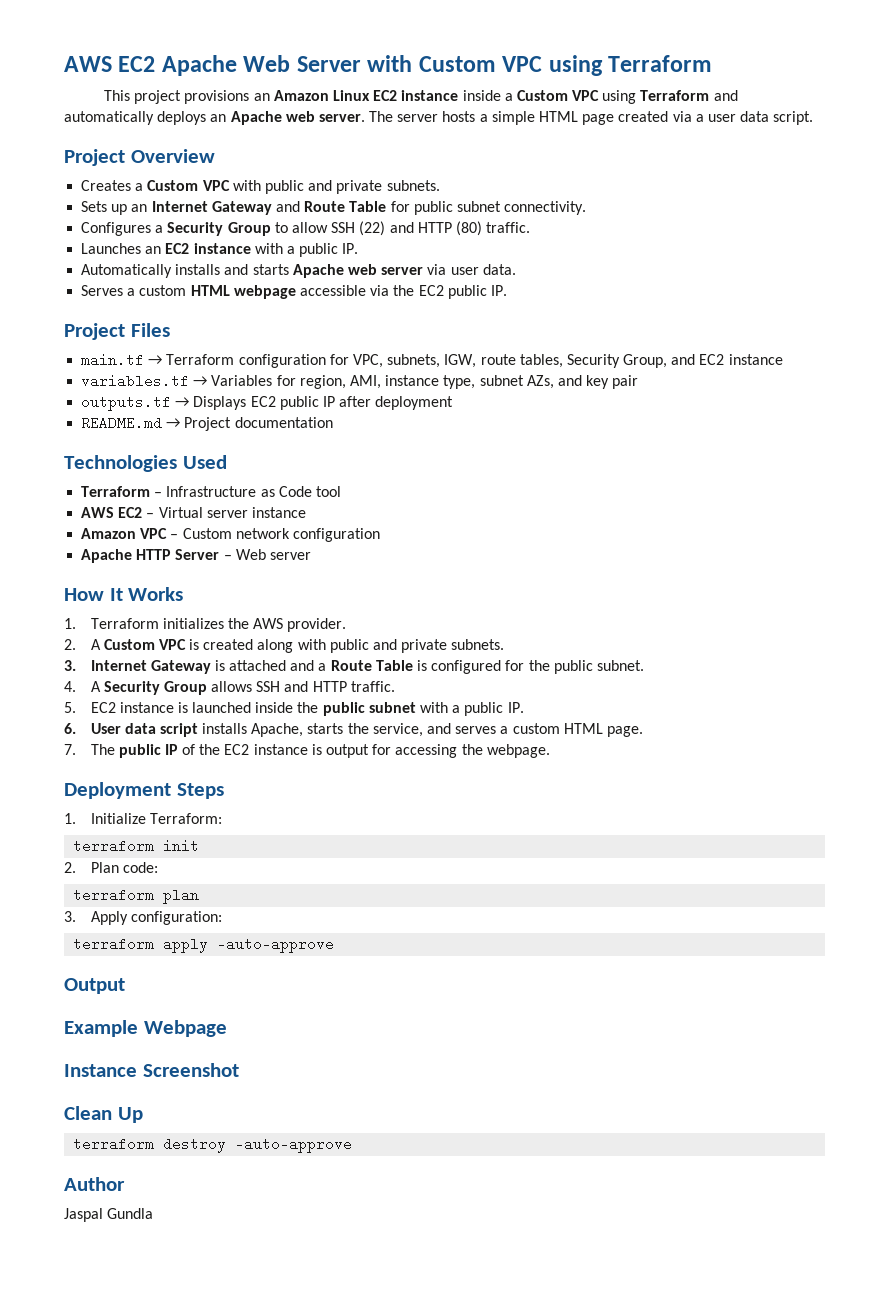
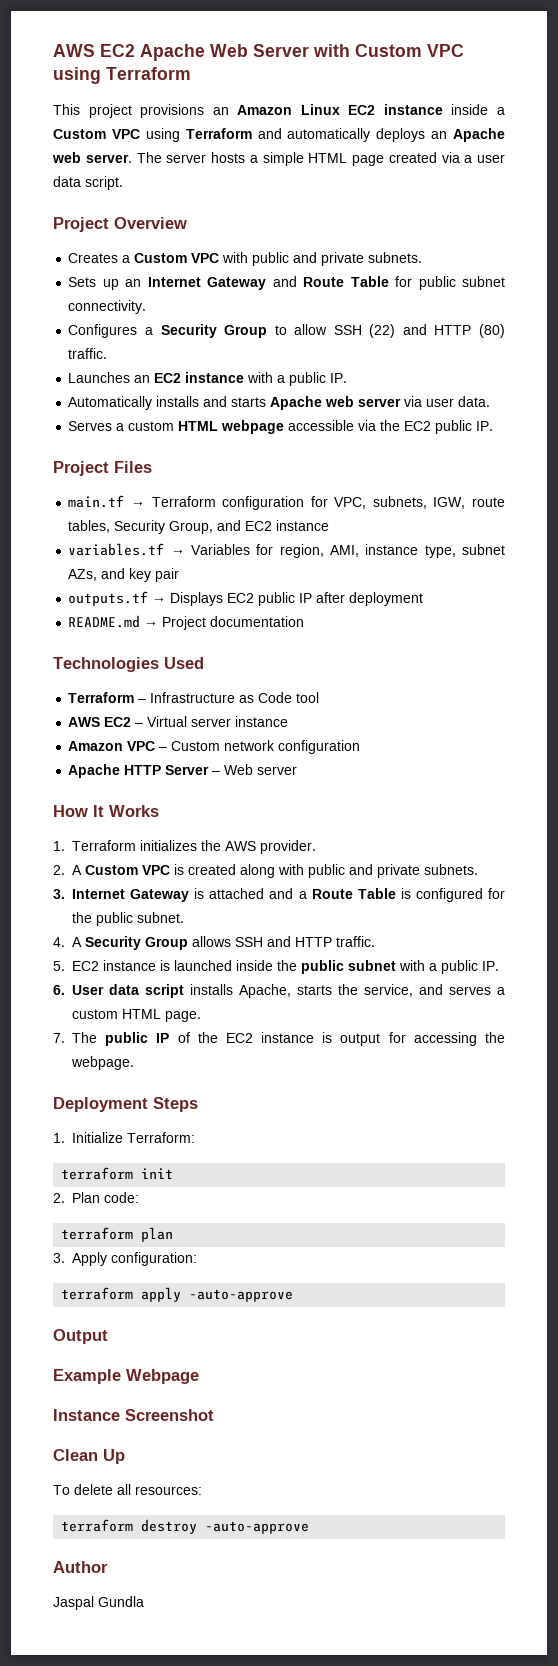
+ To delete all resources:

